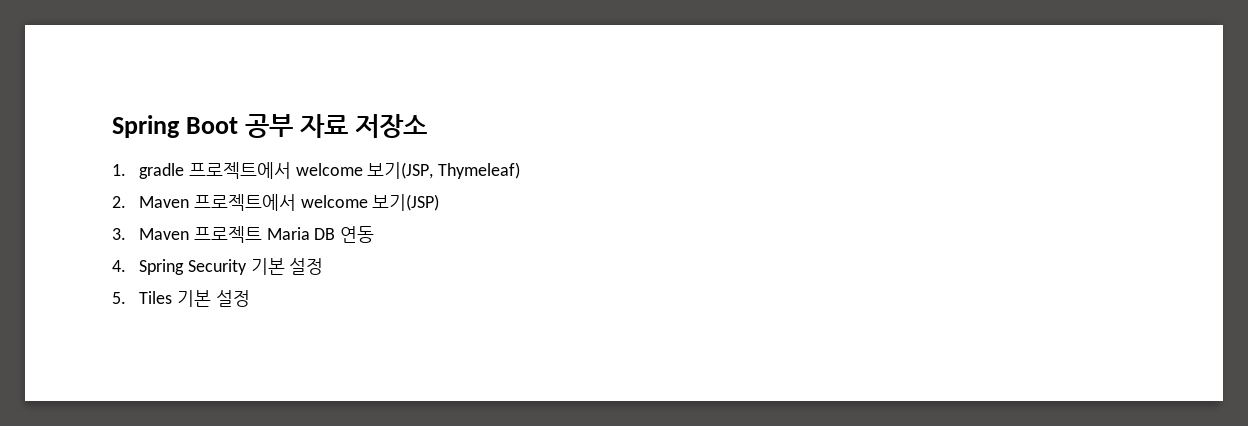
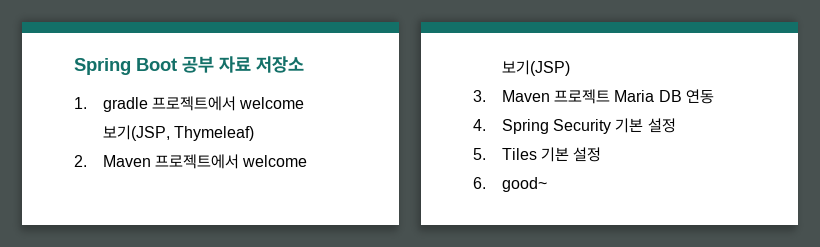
+ 6. good~

